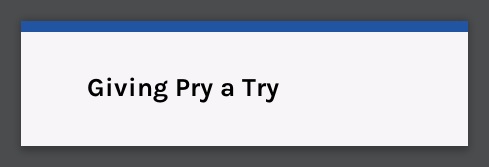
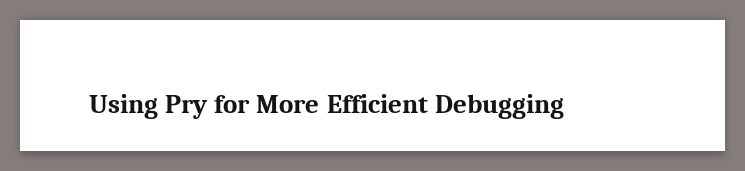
- Giving Pry a Try
+ Using Pry for More Efficient Debugging

